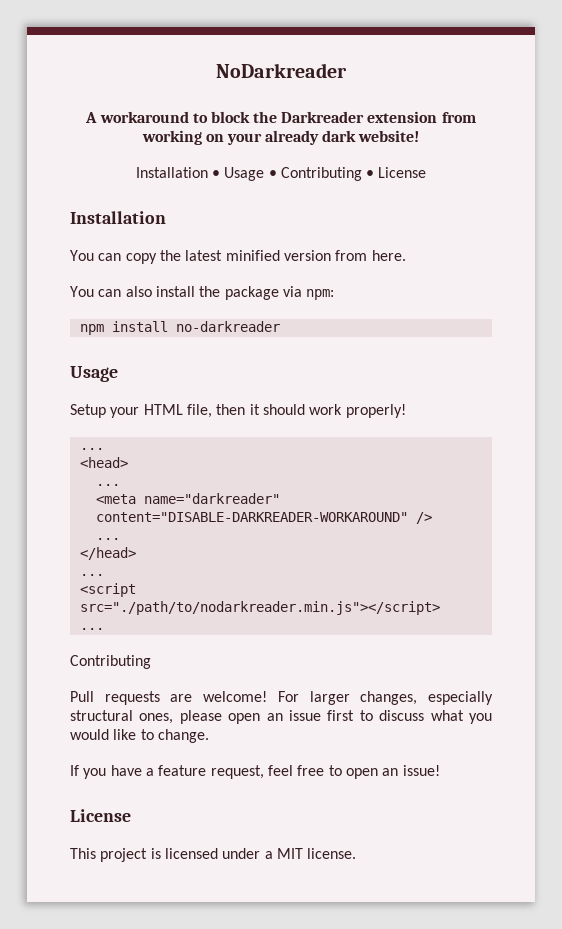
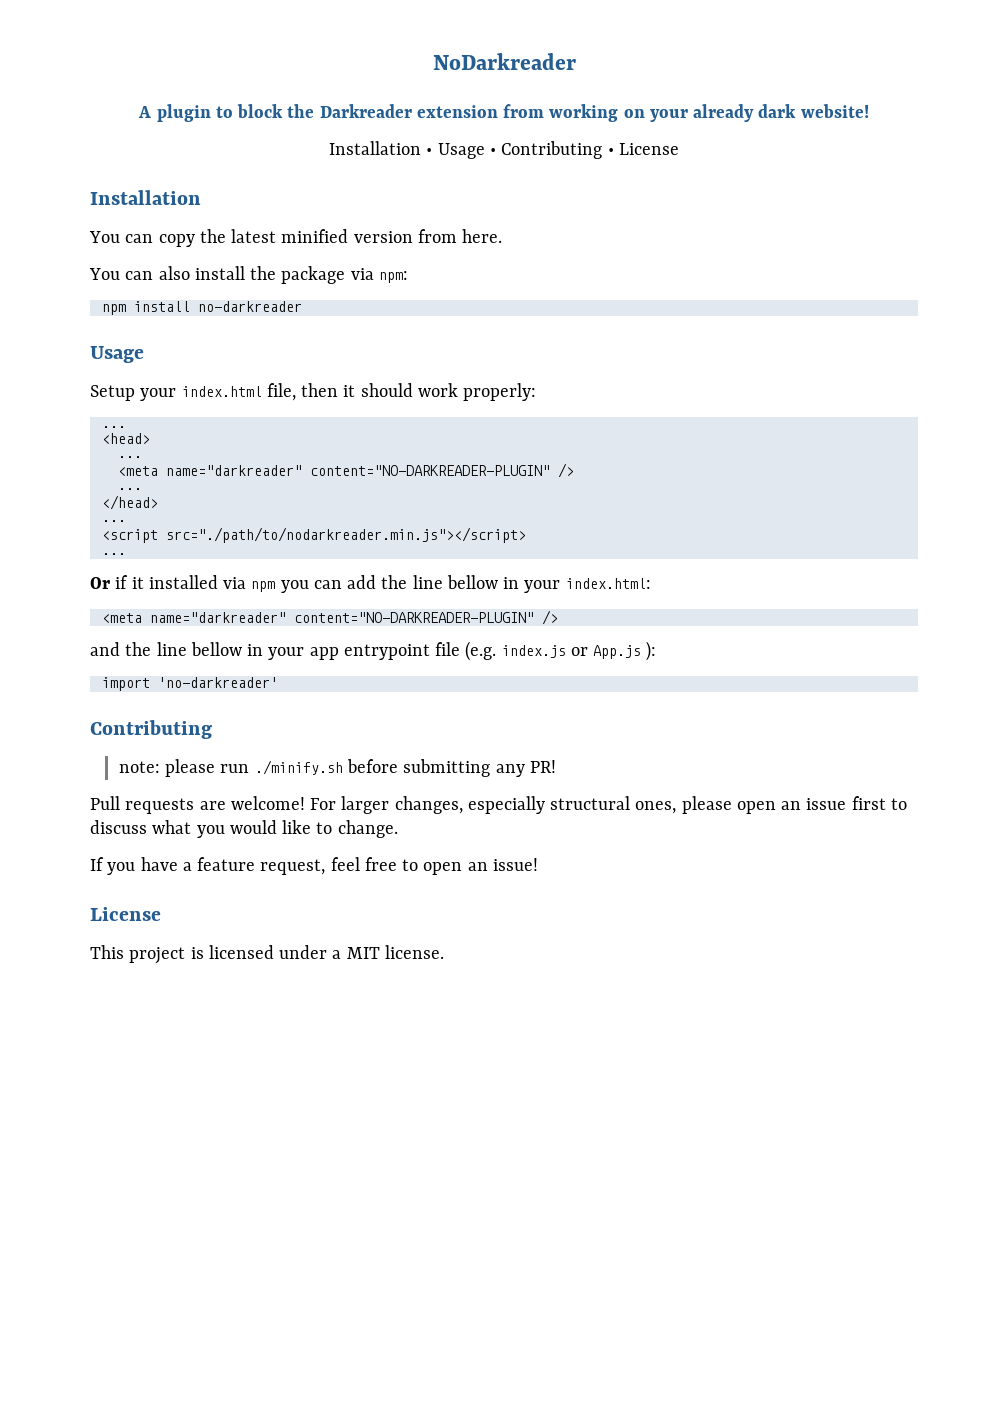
- A workaround to block the Darkreader extension from working on your already dark website!
+ A plugin to block the Darkreader extension from working on your already dark website!
- Setup your HTML file, then it should work properly!
+ Setup your index.html file, then it should work properly:
  <head>
  ...
- <meta name="darkreader" content="DISABLE-DARKREADER-WORKAROUND" />
+ <meta name="darkreader" content="NO-DARKREADER-PLUGIN" />
  <script src="./path/to/nodarkreader.min.js"></script>
  ...
+ Or if it installed via npm you can add the line bellow in your index.html:
+ <meta name="darkreader" content="NO-DARKREADER-PLUGIN" />
+ and the line bellow in your app entrypoint file (e.g. index.js or App.js ):
+ import 'no-darkreader'
  Contributing
+ note: please run ./minify.sh before submitting any PR!

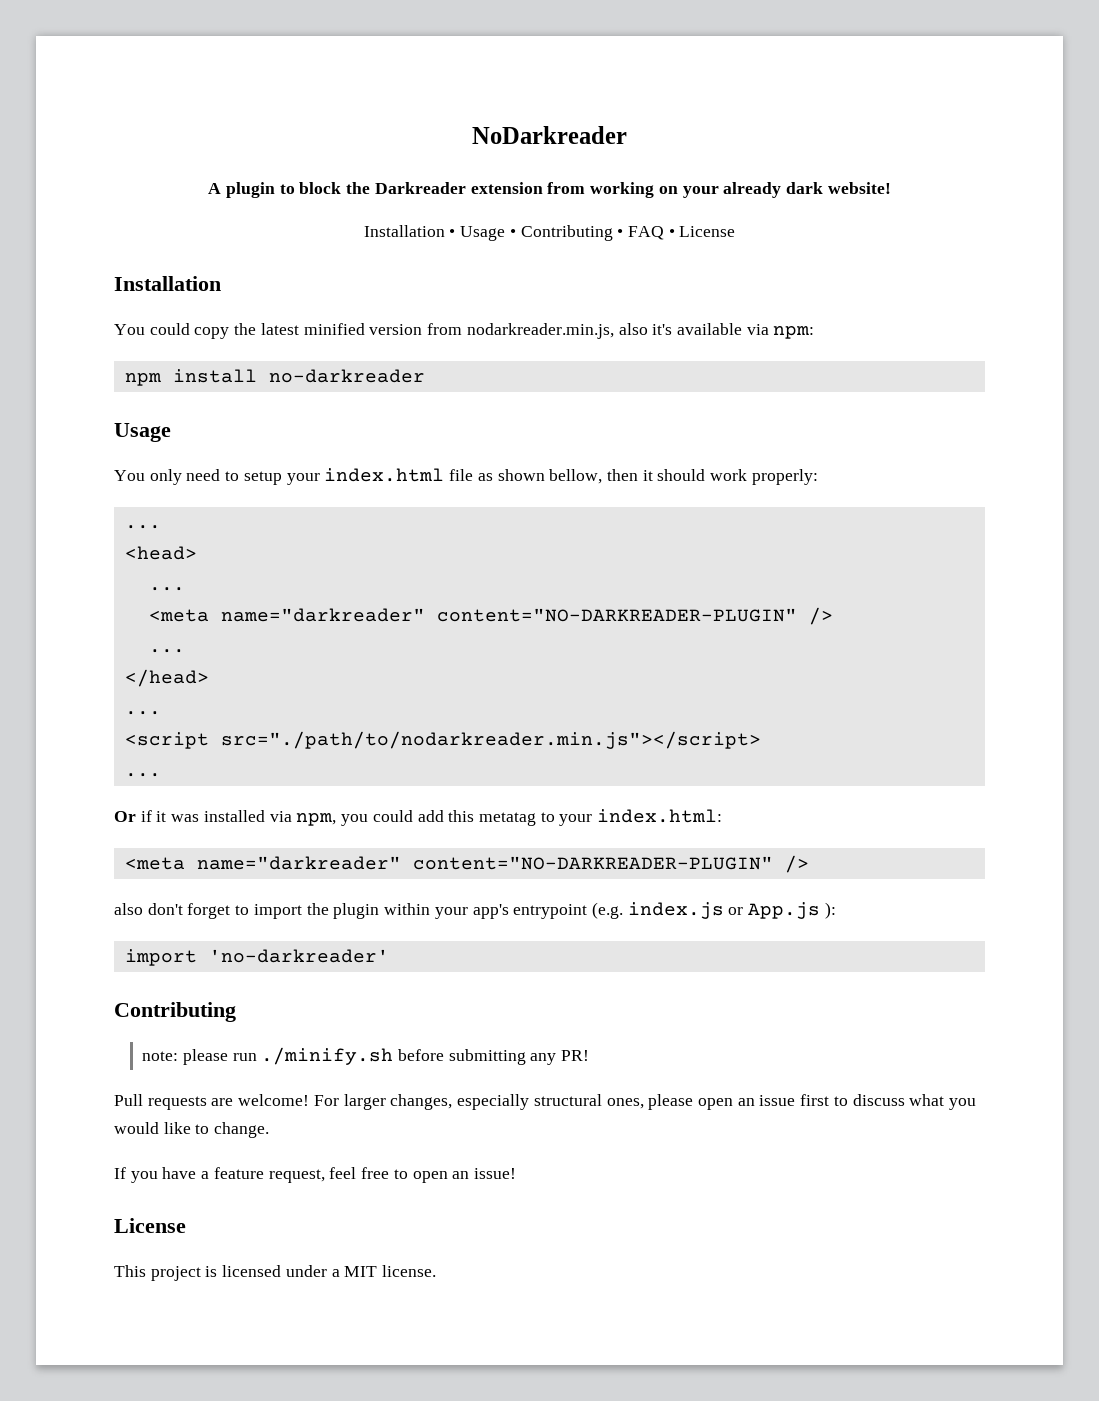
- Installation • Usage • Contributing • License
+ Installation • Usage • Contributing • FAQ • License
- You can copy the latest minified version from here.
- You can also install the package via npm:
+ You could copy the latest minified version from nodarkreader.min.js, also it's available via npm:
- Setup your index.html file, then it should work properly:
+ You only need to setup your index.html file as shown bellow, then it should work properly:
- Or if it installed via npm you can add the line bellow in your index.html:
+ Or if it was installed via npm, you could add this metatag to your index.html:
- and the line bellow in your app entrypoint file (e.g. index.js or App.js ):
+ also don't forget to import the plugin within your app's entrypoint (e.g. index.js or App.js ):

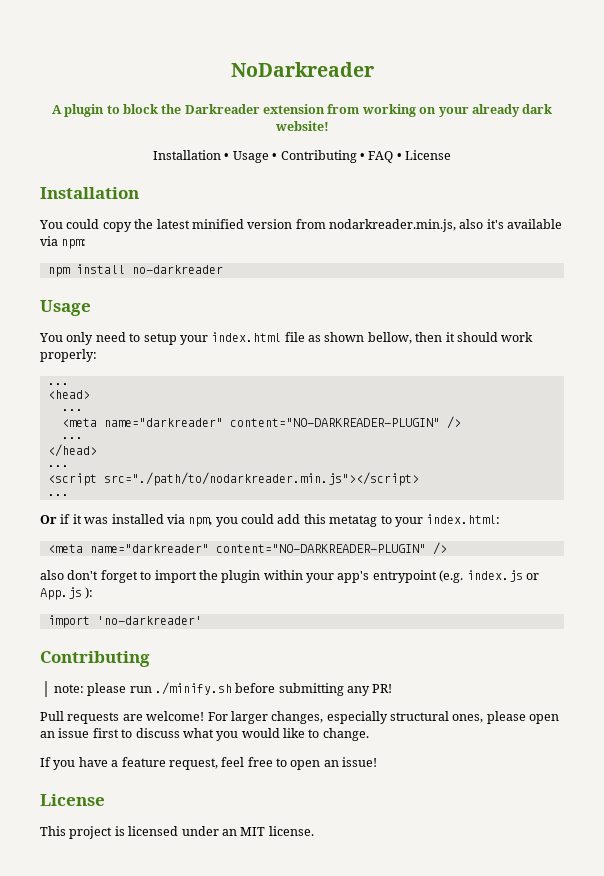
- This project is licensed under a MIT license.
+ This project is licensed under an MIT license.

